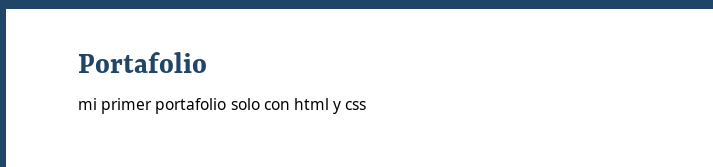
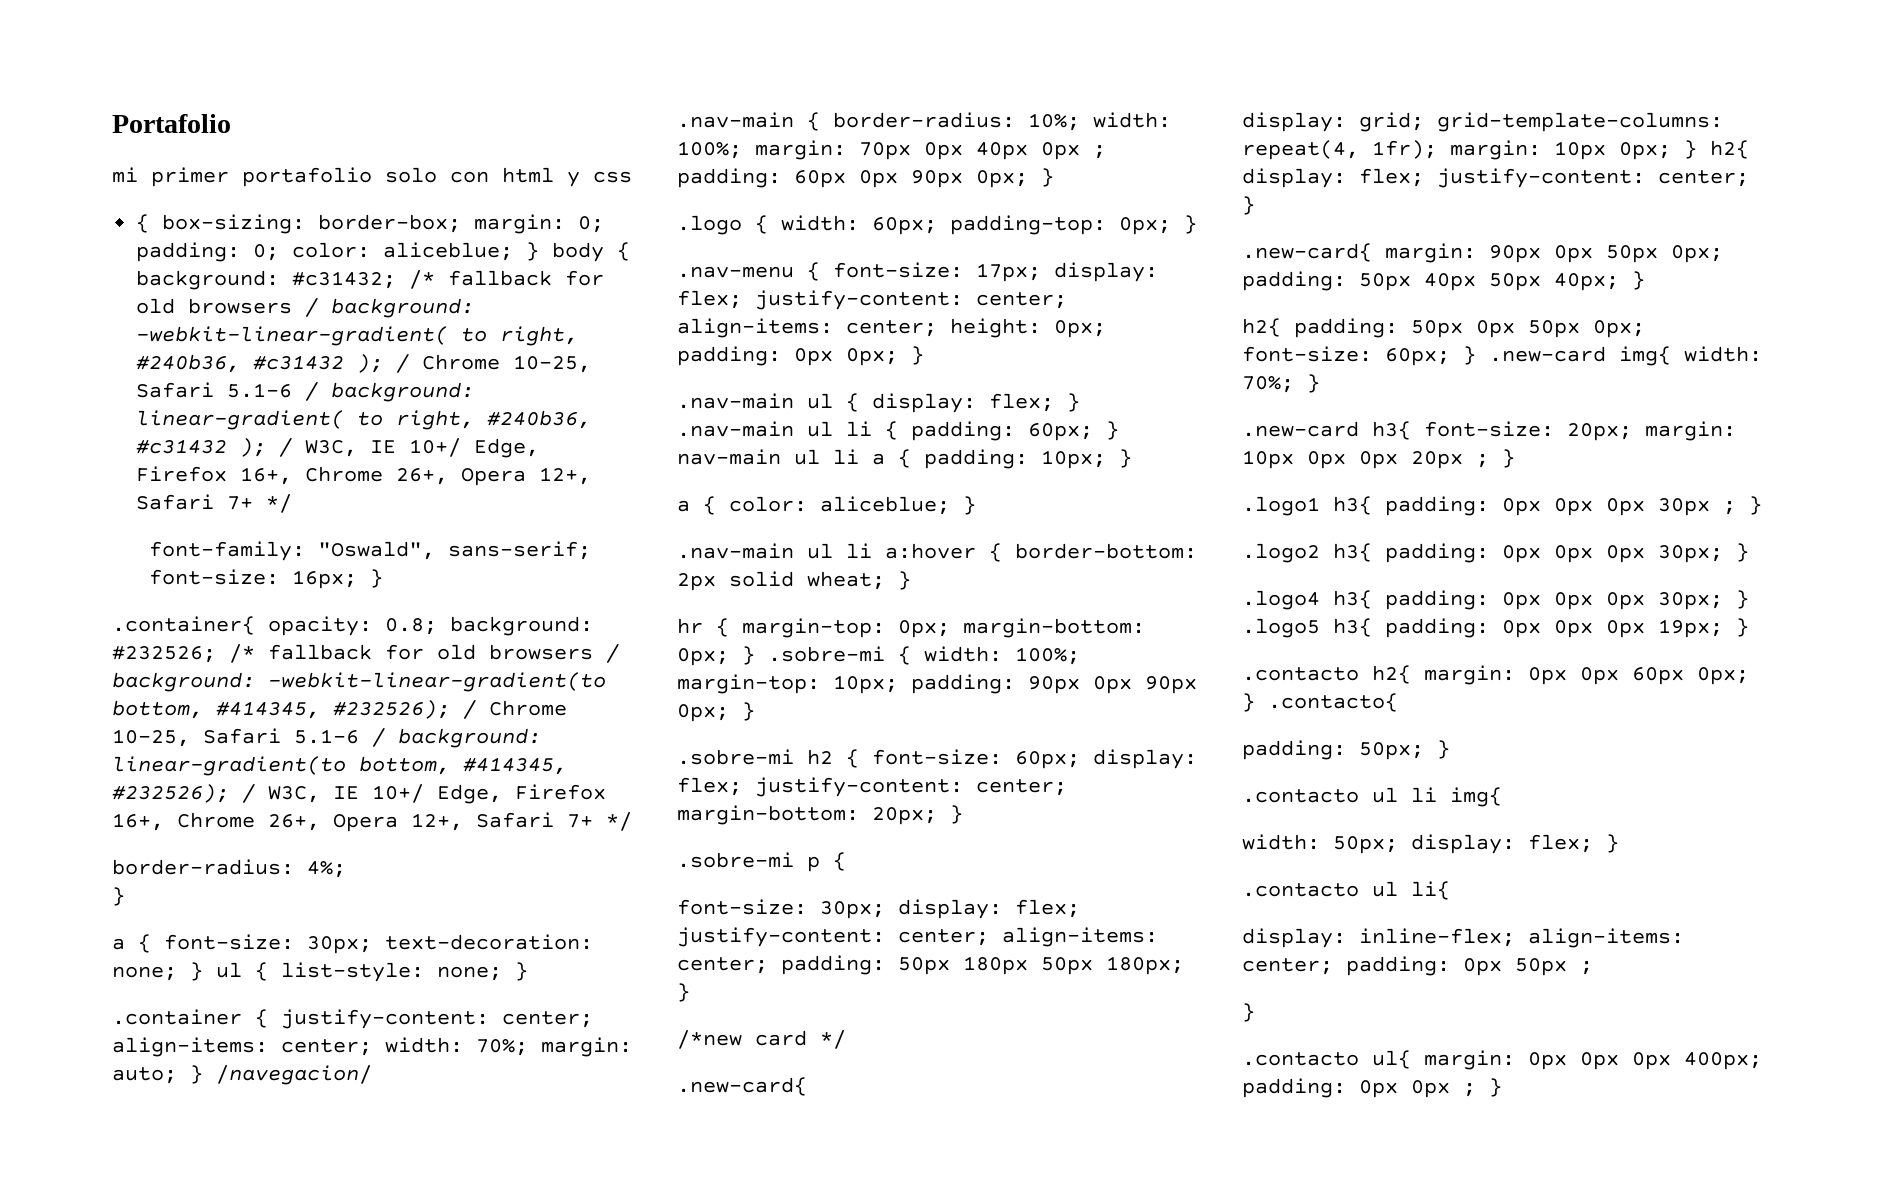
+ { box-sizing: border-box; margin: 0; padding: 0; color: aliceblue; } body { background: #c31432; /* fallback for old browsers / background: -webkit-linear-gradient( to right, #240b36, #c31432 ); / Chrome 10-25, Safari 5.1-6 / background: linear-gradient( to right, #240b36, #c31432 ); / W3C, IE 10+/ Edge, Firefox 16+, Chrome 26+, Opera 12+, Safari 7+ */
+ font-family: "Oswald", sans-serif; font-size: 16px; }
+ .container{ opacity: 0.8; background: #232526; /* fallback for old browsers / background: -webkit-linear-gradient(to bottom, #414345, #232526); / Chrome 10-25, Safari 5.1-6 / background: linear-gradient(to bottom, #414345, #232526); / W3C, IE 10+/ Edge, Firefox 16+, Chrome 26+, Opera 12+, Safari 7+ */
+ border-radius: 4%;
+ }
+ a { font-size: 30px; text-decoration: none; } ul { list-style: none; }
+ .container { justify-content: center; align-items: center; width: 70%; margin: auto; } /navegacion/
+ .nav-main { border-radius: 10%; width: 100%; margin: 70px 0px 40px 0px ; padding: 60px 0px 90px 0px; }
+ .logo { width: 60px; padding-top: 0px; }
+ .nav-menu { font-size: 17px; display: flex; justify-content: center; align-items: center; height: 0px; padding: 0px 0px; }
+ .nav-main ul { display: flex; } .nav-main ul li { padding: 60px; } nav-main ul li a { padding: 10px; }
+ a { color: aliceblue; }
+ .nav-main ul li a:hover { border-bottom: 2px solid wheat; }
+ hr { margin-top: 0px; margin-bottom: 0px; } .sobre-mi { width: 100%; margin-top: 10px; padding: 90px 0px 90px 0px; }
+ .sobre-mi h2 { font-size: 60px; display: flex; justify-content: center; margin-bottom: 20px; }
+ .sobre-mi p {
+ font-size: 30px; display: flex; justify-content: center; align-items: center; padding: 50px 180px 50px 180px; }
+ /*new card */
+ .new-card{
+ display: grid; grid-template-columns: repeat(4, 1fr); margin: 10px 0px; } h2{ display: flex; justify-content: center; }
+ .new-card{ margin: 90px 0px 50px 0px; padding: 50px 40px 50px 40px; }
+ h2{ padding: 50px 0px 50px 0px; font-size: 60px; } .new-card img{ width: 70%; }
+ .new-card h3{ font-size: 20px; margin: 10px 0px 0px 20px ; }
+ .logo1 h3{ padding: 0px 0px 0px 30px ; }
+ .logo2 h3{ padding: 0px 0px 0px 30px; }
+ .logo4 h3{ padding: 0px 0px 0px 30px; } .logo5 h3{ padding: 0px 0px 0px 19px; }
+ .contacto h2{ margin: 0px 0px 60px 0px; } .contacto{
+ padding: 50px; }
+ .contacto ul li img{
+ width: 50px; display: flex; }
+ .contacto ul li{
+ display: inline-flex; align-items: center; padding: 0px 50px ;
+ }
+ .contacto ul{ margin: 0px 0px 0px 400px; padding: 0px 0px ; }

